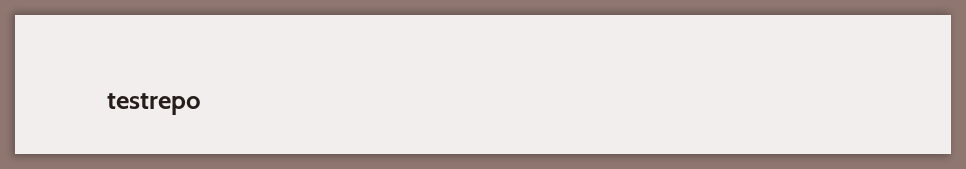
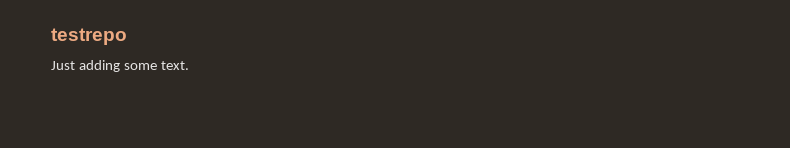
+ Just adding some text.

